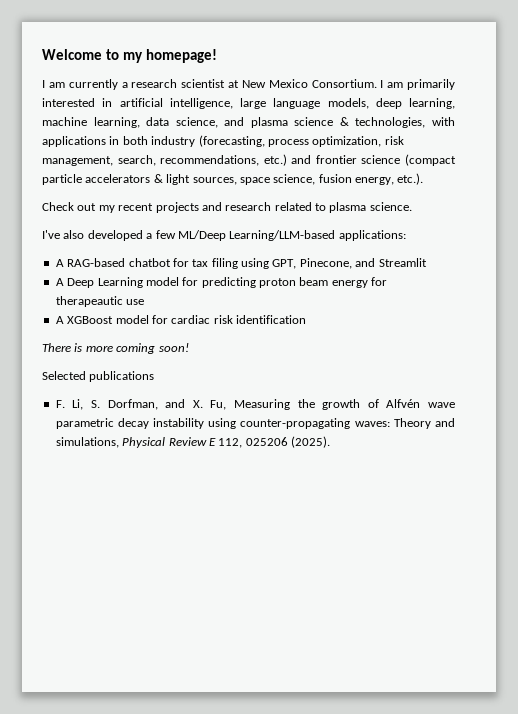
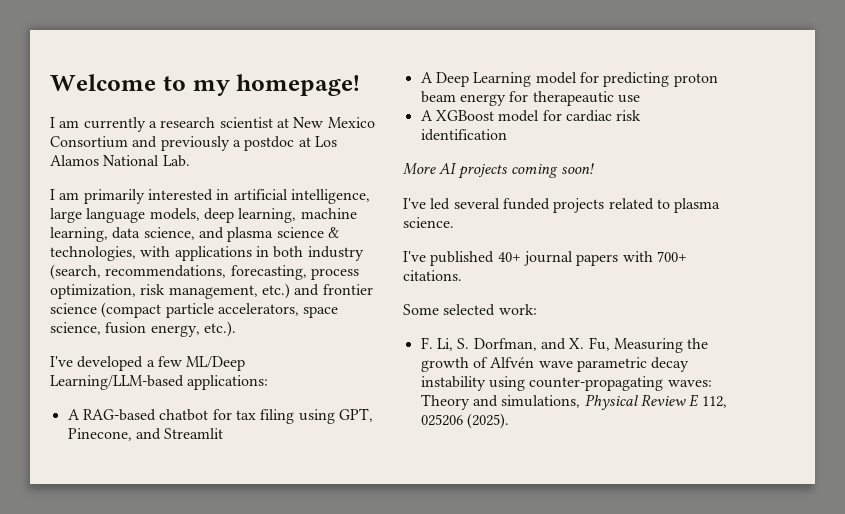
- I am currently a research scientist at New Mexico Consortium. I am primarily interested in artificial intelligence, large language models, deep learning, machine learning, data science, and plasma science & technologies, with applications in both industry (forecasting, process optimization, risk management, search, recommendations, etc.) and frontier science (compact particle accelerators & light sources, space science, fusion energy, etc.).
+ I am currently a research scientist at New Mexico Consortium and previously a postdoc at Los Alamos National Lab.
+ I am primarily interested in artificial intelligence, large language models, deep learning, machine learning, data science, and plasma science & technologies, with applications in both industry (search, recommendations, forecasting, process optimization, risk management, etc.) and frontier science (compact particle accelerators, space science, fusion energy, etc.).
- Check out my recent projects and research related to plasma science.
- I've also developed a few ML/Deep Learning/LLM-based applications:
+ I've developed a few ML/Deep Learning/LLM-based applications:
- There is more coming soon!
+ More AI projects coming soon!
- Selected publications
+ I've led several funded projects related to plasma science.
+ I've published 40+ journal papers with 700+ citations.
+ Some selected work:

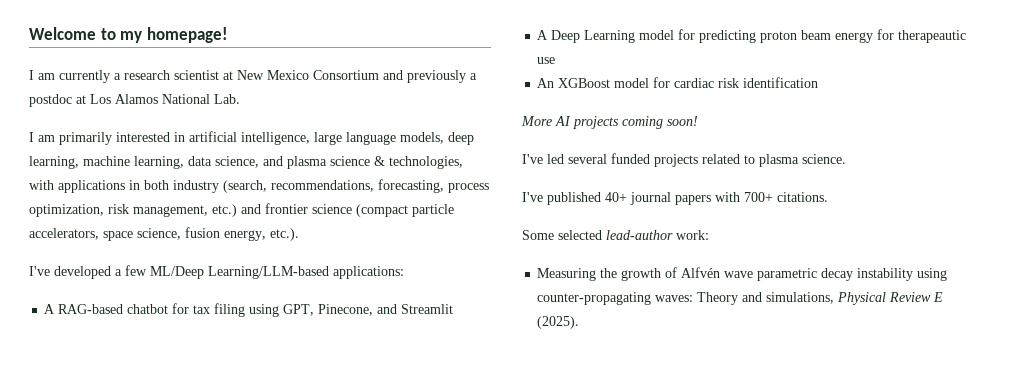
- A XGBoost model for cardiac risk identification
+ An XGBoost model for cardiac risk identification
- Some selected work:
+ Some selected lead-author work:
- F. Li, S. Dorfman, and X. Fu, Measuring the growth of Alfvén wave parametric decay instability using counter-propagating waves: Theory and simulations, Physical Review E 112, 025206 (2025).
+ Measuring the growth of Alfvén wave parametric decay instability using counter-propagating waves: Theory and simulations, Physical Review E (2025).

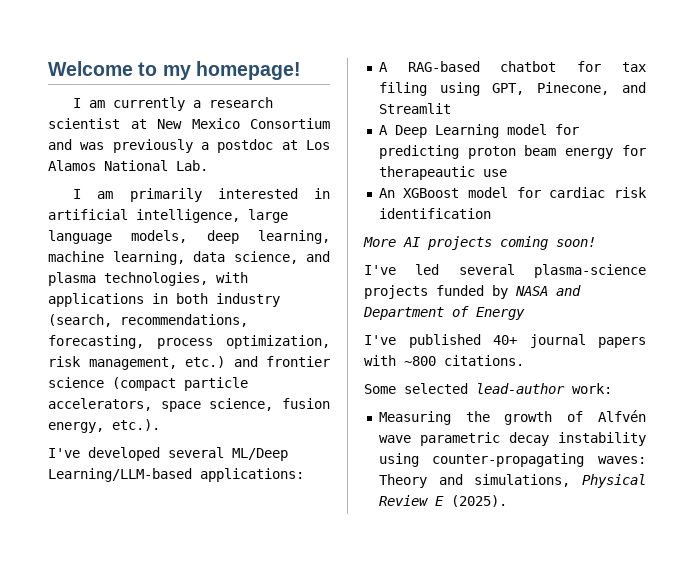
- I am currently a research scientist at New Mexico Consortium and previously a postdoc at Los Alamos National Lab.
+ I am currently a research scientist at New Mexico Consortium and was previously a postdoc at Los Alamos National Lab.
- I am primarily interested in artificial intelligence, large language models, deep learning, machine learning, data science, and plasma science & technologies, with applications in both industry (search, recommendations, forecasting, process optimization, risk management, etc.) and frontier science (compact particle accelerators, space science, fusion energy, etc.).
+ I am primarily interested in artificial intelligence, large language models, deep learning, machine learning, data science, and plasma technologies, with applications in both industry (search, recommendations, forecasting, process optimization, risk management, etc.) and frontier science (compact particle accelerators, space science, fusion energy, etc.).
- I've developed a few ML/Deep Learning/LLM-based applications:
+ I've developed several ML/Deep Learning/LLM-based applications:
- I've led several funded projects related to plasma science.
+ I've led several plasma-science projects funded by NASA and Department of Energy
- I've published 40+ journal papers with 700+ citations.
+ I've published 40+ journal papers with ~800 citations.

